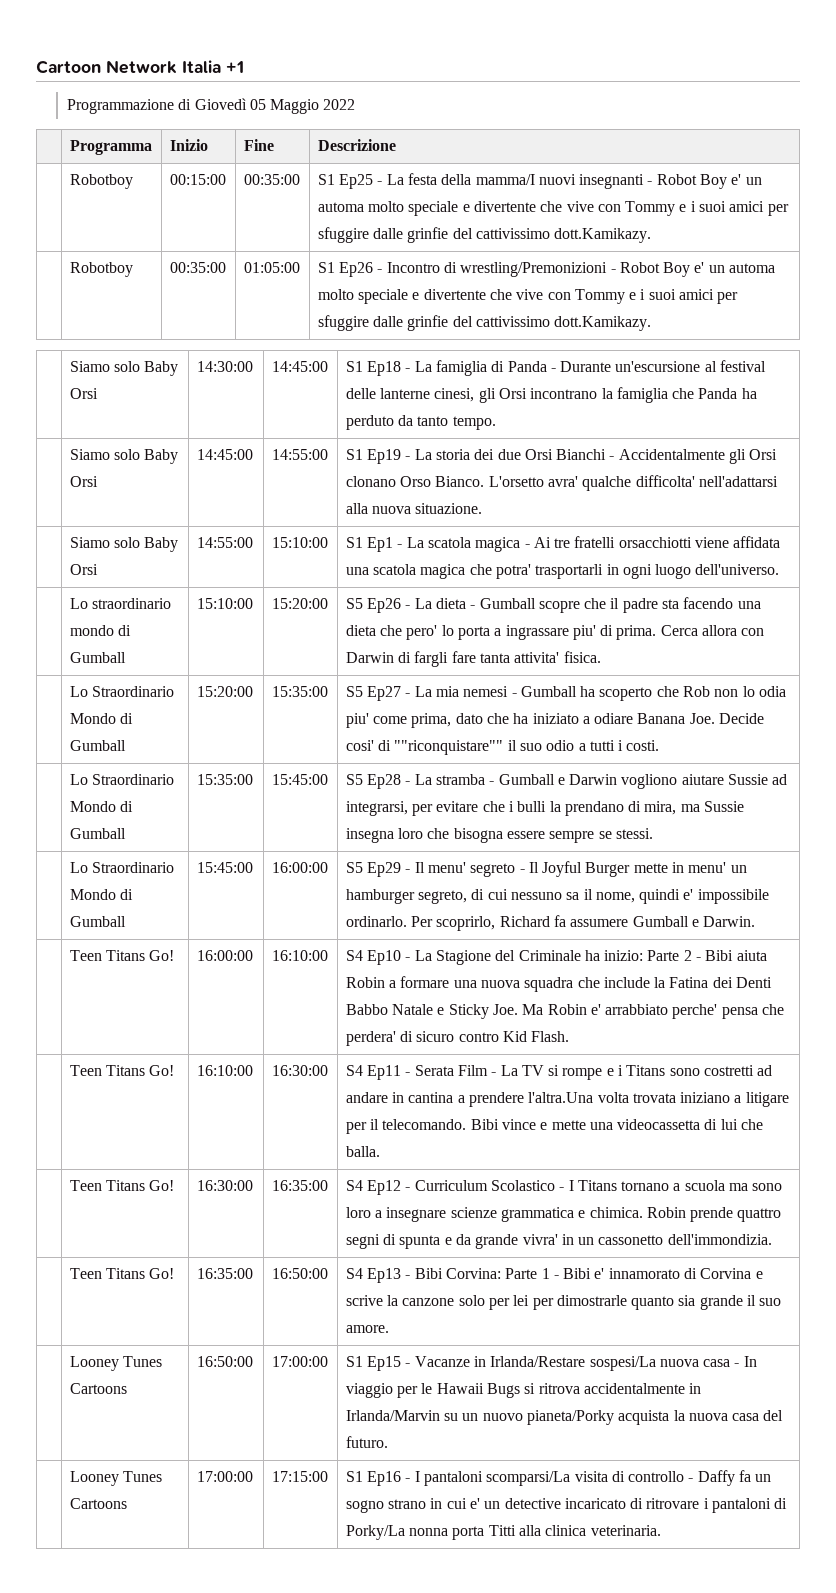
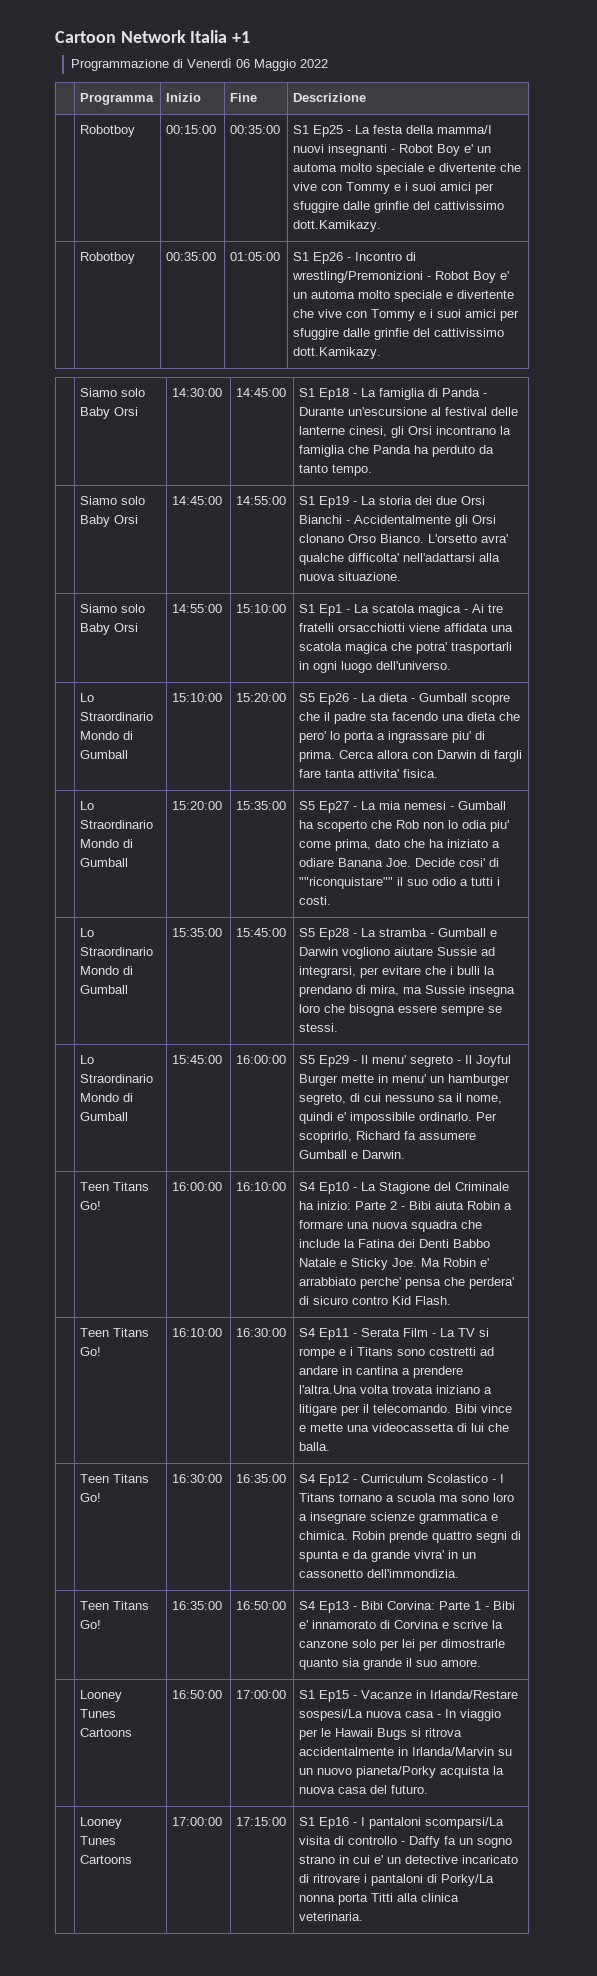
- Programmazione di Giovedì 05 Maggio 2022
+ Programmazione di Venerdì 06 Maggio 2022
  | Siamo solo Baby Orsi | 14:55:00 | 15:10:00 | S1 Ep1 - La scatola magica - Ai tre fratelli orsacchiotti viene affidata una scatola magica che potra' trasportarli in ogni luogo dell'universo.
- | Lo straordinario mondo di Gumball
+ | Lo Straordinario Mondo di Gumball

